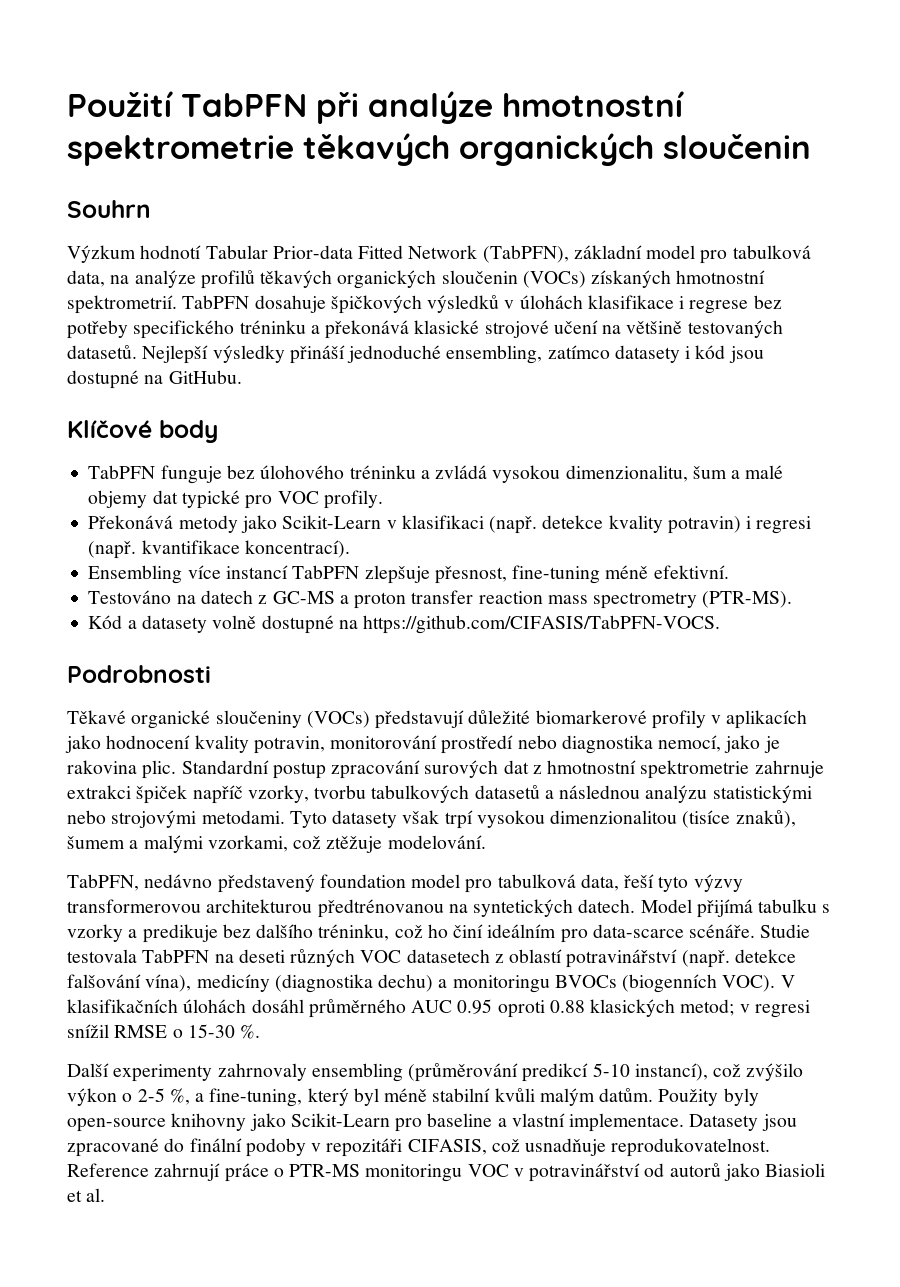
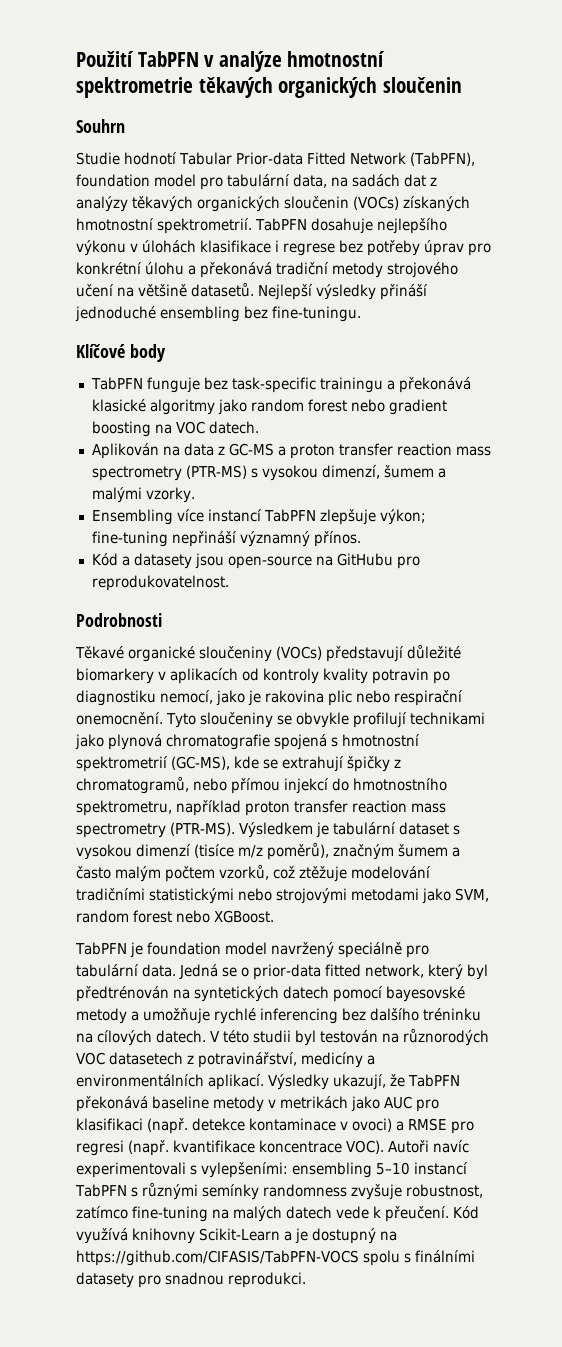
- Použití TabPFN při analýze hmotnostní spektrometrie těkavých organických sloučenin
+ Použití TabPFN v analýze hmotnostní spektrometrie těkavých organických sloučenin
- Výzkum hodnotí Tabular Prior-data Fitted Network (TabPFN), základní model pro tabulková data, na analýze profilů těkavých organických sloučenin (VOCs) získaných hmotnostní spektrometrií.
+ Studie hodnotí Tabular Prior-data Fitted Network (TabPFN), foundation model pro tabulární data, na sadách dat z analýzy těkavých organických sloučenin (VOCs) získaných hmotnostní spektrometrií.
- TabPFN dosahuje špičkových výsledků v úlohách klasifikace i regrese bez potřeby specifického tréninku a překonává klasické strojové učení na většině testovaných datasetů.
+ TabPFN dosahuje nejlepšího výkonu v úlohách klasifikace i regrese bez potřeby úprav pro konkrétní úlohu a překonává tradiční metody strojového učení na většině datasetů.
- Nejlepší výsledky přináší jednoduché ensembling, zatímco datasety i kód jsou dostupné na GitHubu.
+ Nejlepší výsledky přináší jednoduché ensembling bez fine-tuningu.
- TabPFN funguje bez úlohového tréninku a zvládá vysokou dimenzionalitu, šum a malé objemy dat typické pro VOC profily.
- Překonává metody jako Scikit-Learn v klasifikaci (např. detekce kvality potravin) i regresi (např. kvantifikace koncentrací).
- Ensembling více instancí TabPFN zlepšuje přesnost, fine-tuning méně efektivní.
- Testováno na datech z GC-MS a proton transfer reaction mass spectrometry (PTR-MS).
- Kód a datasety volně dostupné na https://github.com/CIFASIS/TabPFN-VOCS.
+ TabPFN funguje bez task-specific trainingu a překonává klasické algoritmy jako random forest nebo gradient boosting na VOC datech.
+ Aplikován na data z GC-MS a proton transfer reaction mass spectrometry (PTR-MS) s vysokou dimenzí, šumem a malými vzorky.
+ Ensembling více instancí TabPFN zlepšuje výkon; fine-tuning nepřináší významný přínos.
+ Kód a datasety jsou open-source na GitHubu pro reprodukovatelnost.
- Těkavé organické sloučeniny (VOCs) představují důležité biomarkerové profily v aplikacích jako hodnocení kvality potravin, monitorování prostředí nebo diagnostika nemocí, jako je rakovina plic. Standardní postup zpracování surových dat z hmotnostní spektrometrie zahrnuje extrakci špiček napříč vzorky, tvorbu tabulkových datasetů a následnou analýzu statistickými nebo strojovými metodami. Tyto datasety však trpí vysokou dimenzionalitou (tisíce znaků), šumem a malými vzorkami, což ztěžuje modelování.
- TabPFN, nedávno představený foundation model pro tabulková data, řeší tyto výzvy transformerovou architekturou předtrénovanou na syntetických datech. Model přijímá tabulku s vzorky a predikuje bez dalšího tréninku, což ho činí ideálním pro data-scarce scénáře. Studie testovala TabPFN na deseti různých VOC datasetech z oblastí potravinářství (např. detekce falšování vína), medicíny (diagnostika dechu) a monitoringu BVOCs (biogenních VOC). V klasifikačních úlohách dosáhl průměrného AUC 0.95 oproti 0.88 klasických metod; v regresi snížil RMSE o 15-30 %.
- Další experimenty zahrnovaly ensembling (průměrování predikcí 5-10 instancí), což zvýšilo výkon o 2-5 %, a fine-tuning, který byl méně stabilní kvůli malým datům. Použity byly open-source knihovny jako Scikit-Learn pro baseline a vlastní implementace. Datasety jsou zpracované do finální podoby v repozitáři CIFASIS, což usnadňuje reprodukovatelnost. Reference zahrnují práce o PTR-MS monitoringu VOC v potravinářství od autorů jako Biasioli et al.
+ Těkavé organické sloučeniny (VOCs) představují důležité biomarkery v aplikacích od kontroly kvality potravin po diagnostiku nemocí, jako je rakovina plic nebo respirační onemocnění. Tyto sloučeniny se obvykle profilují technikami jako plynová chromatografie spojená s hmotnostní spektrometrií (GC-MS), kde se extrahují špičky z chromatogramů, nebo přímou injekcí do hmotnostního spektrometru, například proton transfer reaction mass spectrometry (PTR-MS). Výsledkem je tabulární dataset s vysokou dimenzí (tisíce m/z poměrů), značným šumem a často malým počtem vzorků, což ztěžuje modelování tradičními statistickými nebo strojovými metodami jako SVM, random forest nebo XGBoost.
+ TabPFN je foundation model navržený speciálně pro tabulární data. Jedná se o prior-data fitted network, který byl předtrénován na syntetických datech pomocí bayesovské metody a umožňuje rychlé inferencing bez dalšího tréninku na cílových datech. V této studii byl testován na různorodých VOC datasetech z potravinářství, medicíny a environmentálních aplikací. Výsledky ukazují, že TabPFN překonává baseline metody v metrikách jako AUC pro klasifikaci (např. detekce kontaminace v ovoci) a RMSE pro regresi (např. kvantifikace koncentrace VOC). Autoři navíc experimentovali s vylepšeními: ensembling 5–10 instancí TabPFN s různými semínky randomness zvyšuje robustnost, zatímco fine-tuning na malých datech vede k přeučení. Kód využívá knihovny Scikit-Learn a je dostupný na https://github.com/CIFASIS/TabPFN-VOCS spolu s finálními datasety pro snadnou reprodukci.

